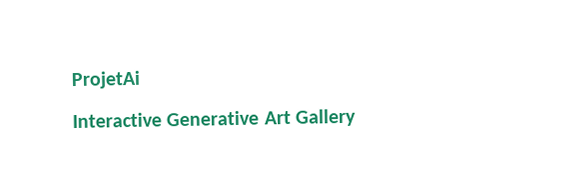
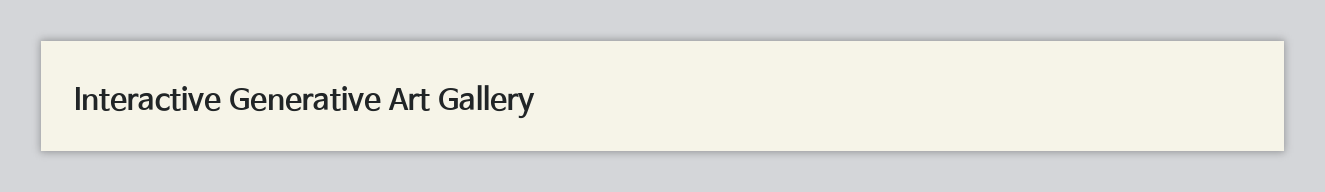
- ProjetAi

